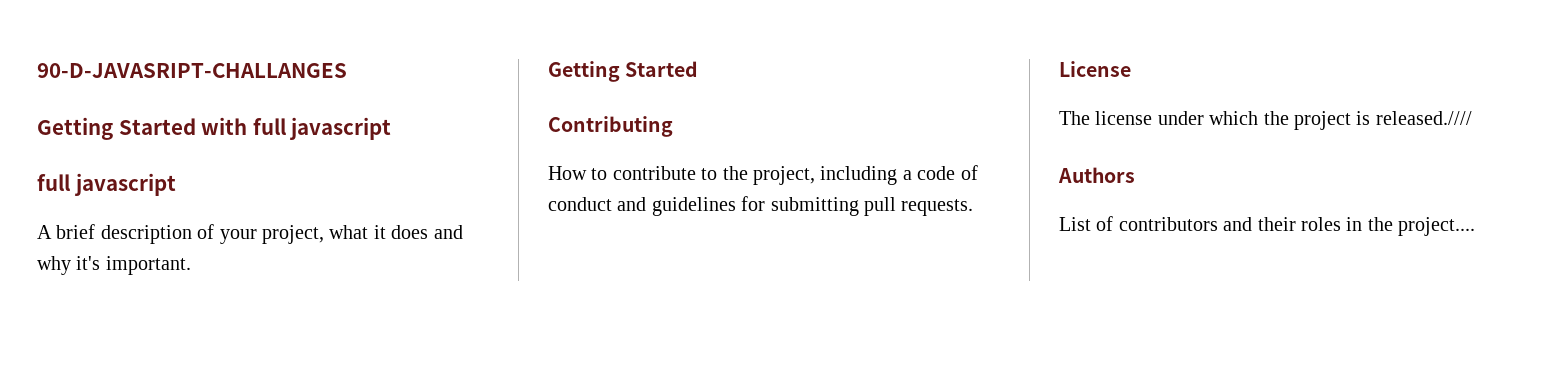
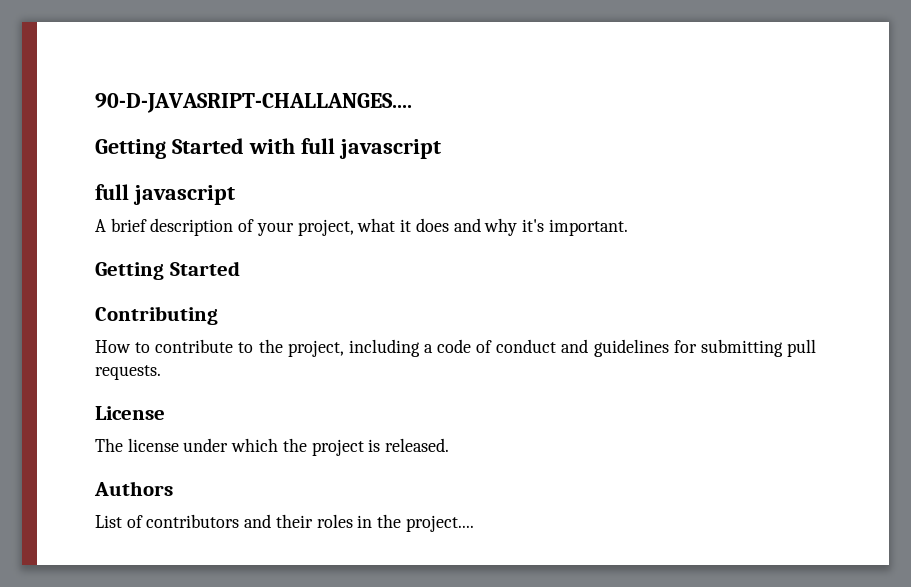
- 90-D-JAVASRIPT-CHALLANGES
+ 90-D-JAVASRIPT-CHALLANGES....
- The license under which the project is released.////
+ The license under which the project is released.

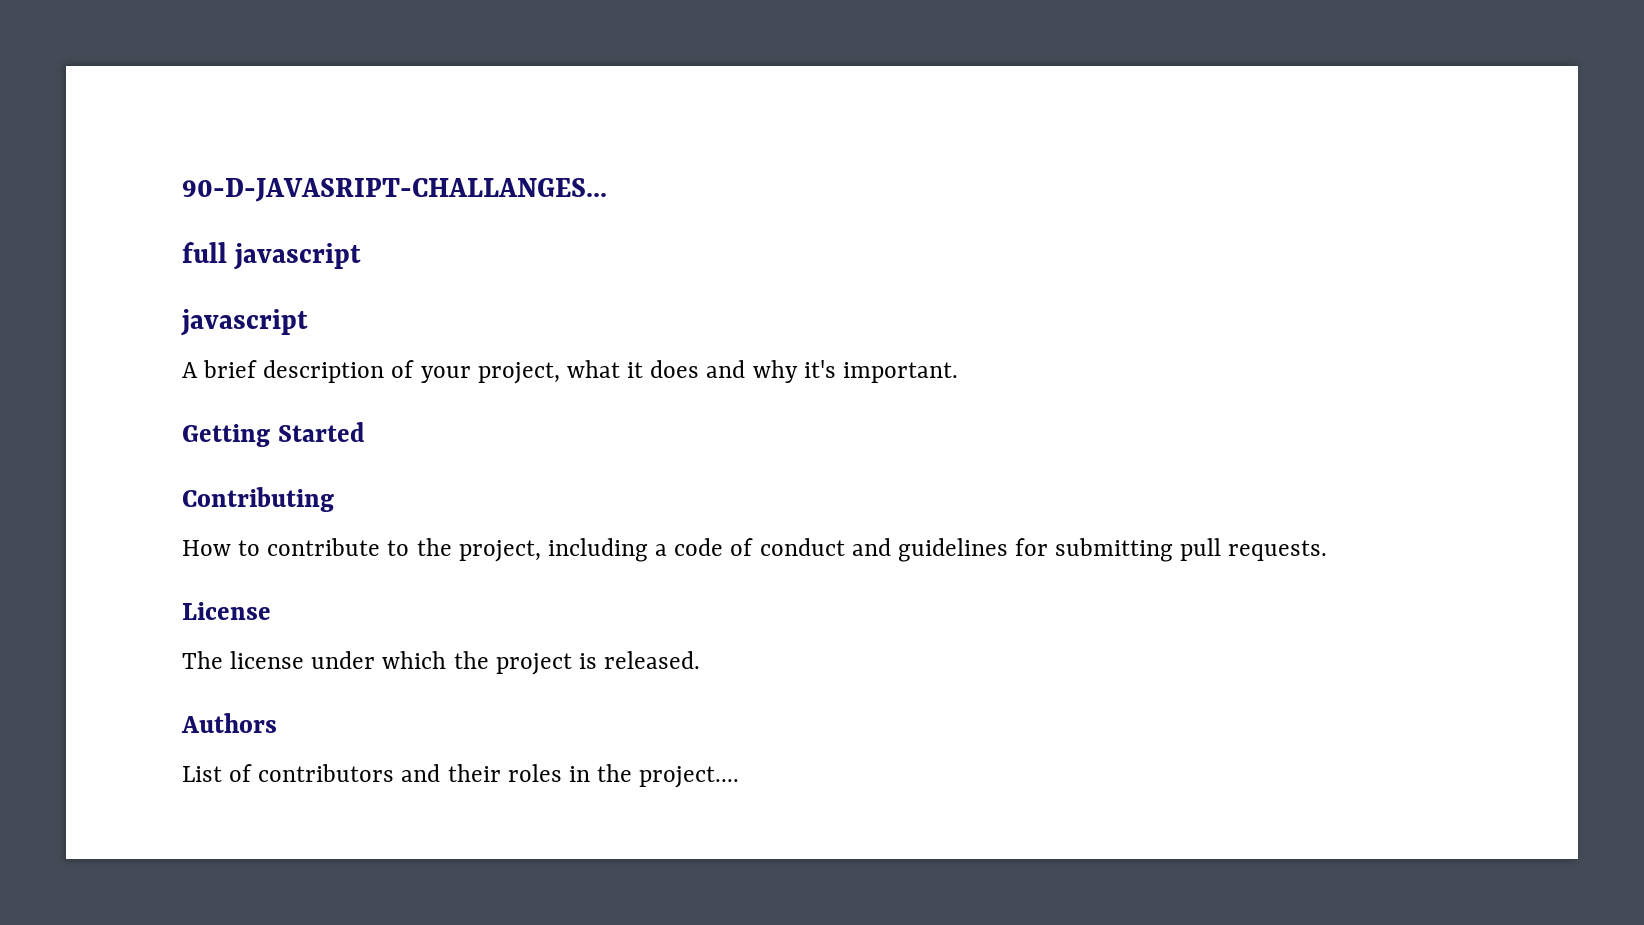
- 90-D-JAVASRIPT-CHALLANGES....
- Getting Started with full javascript
+ 90-D-JAVASRIPT-CHALLANGES...
  full javascript
+ javascript

